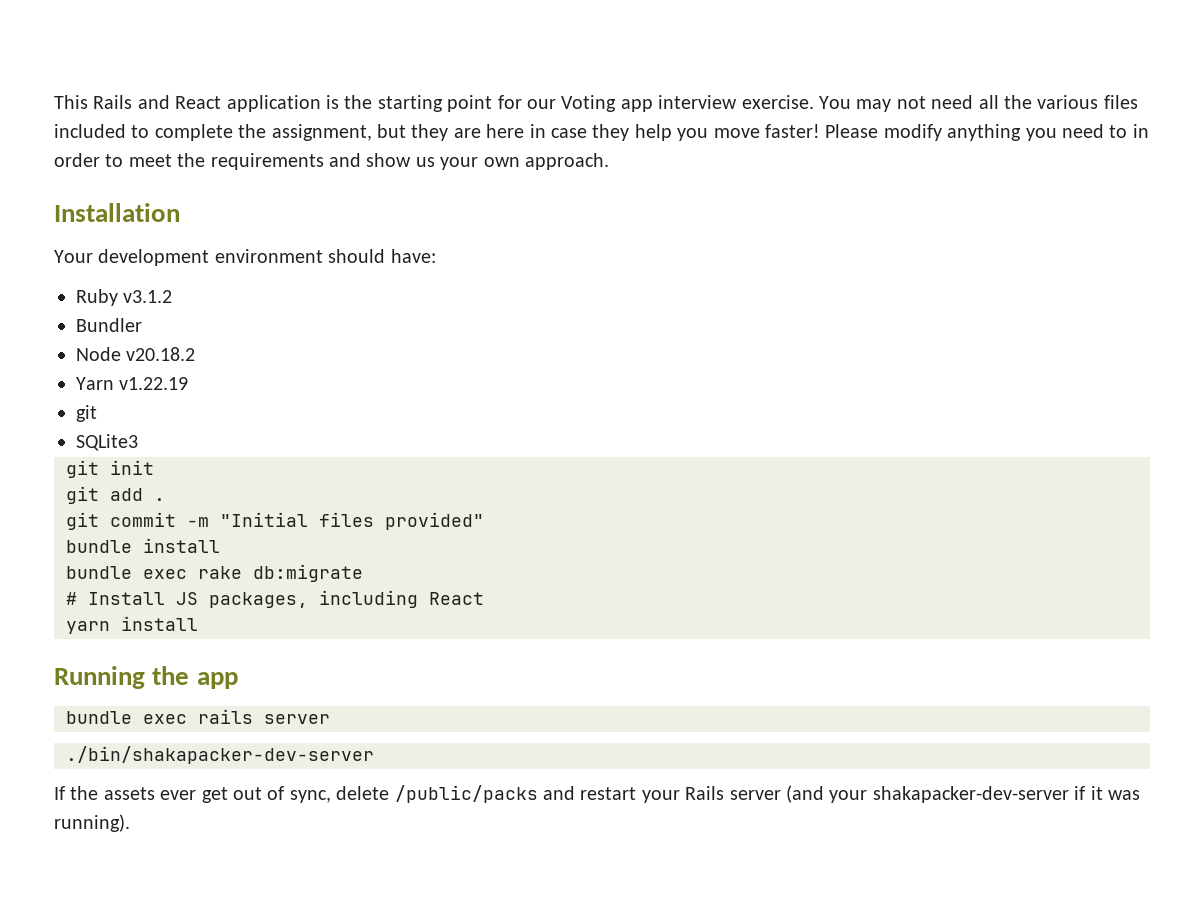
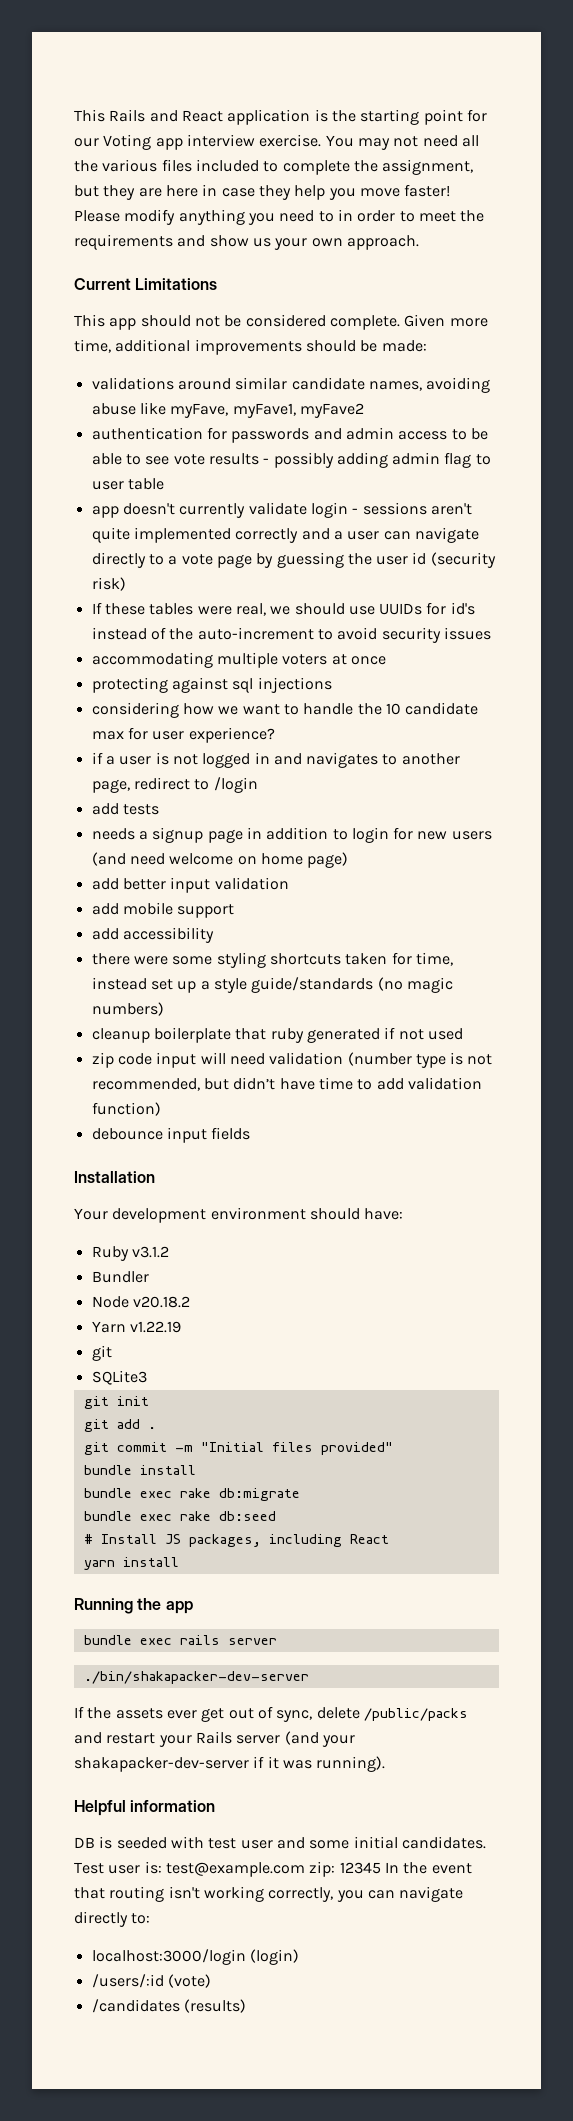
+ Current Limitations
+ This app should not be considered complete. Given more time, additional improvements should be made:
+ validations around similar candidate names, avoiding abuse like myFave, myFave1, myFave2
+ authentication for passwords and admin access to be able to see vote results - possibly adding admin flag to user table
+ app doesn't currently validate login - sessions aren't quite implemented correctly and a user can navigate directly to a vote page by guessing the user id (security risk)
+ If these tables were real, we should use UUIDs for id's instead of the auto-increment to avoid security issues
+ accommodating multiple voters at once
+ protecting against sql injections
+ considering how we want to handle the 10 candidate max for user experience?
+ if a user is not logged in and navigates to another page, redirect to /login
+ add tests
+ needs a signup page in addition to login for new users (and need welcome on home page)
+ add better input validation
+ add mobile support
+ add accessibility
+ there were some styling shortcuts taken for time, instead set up a style guide/standards (no magic numbers)
+ cleanup boilerplate that ruby generated if not used
+ zip code input will need validation (number type is not recommended, but didn’t have time to add validation function)
+ debounce input fields
+ bundle exec rake db:seed
+ Helpful information
+ DB is seeded with test user and some initial candidates. Test user is: test@example.com zip: 12345 In the event that routing isn't working correctly, you can navigate directly to:
+ localhost:3000/login (login)
+ /users/:id (vote)
+ /candidates (results)

